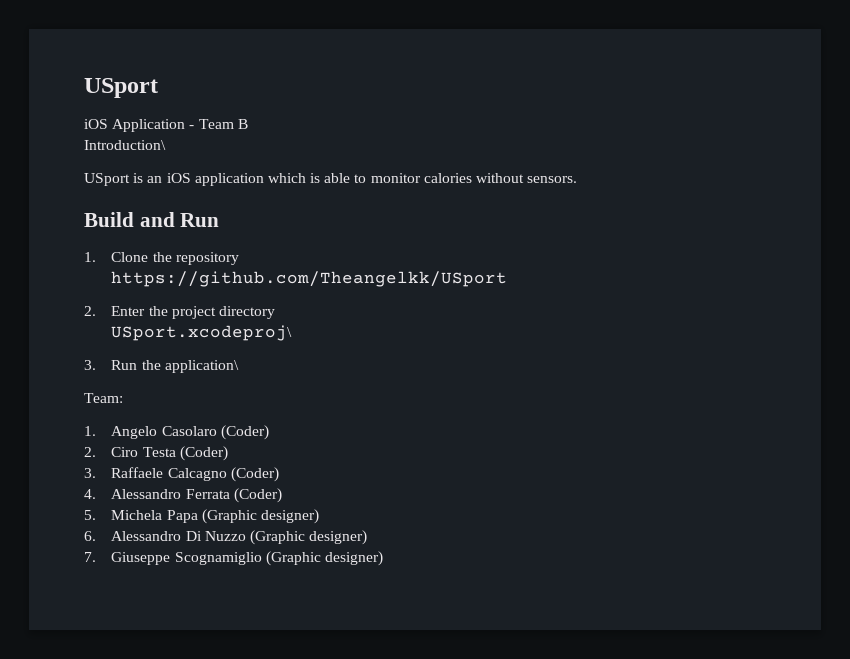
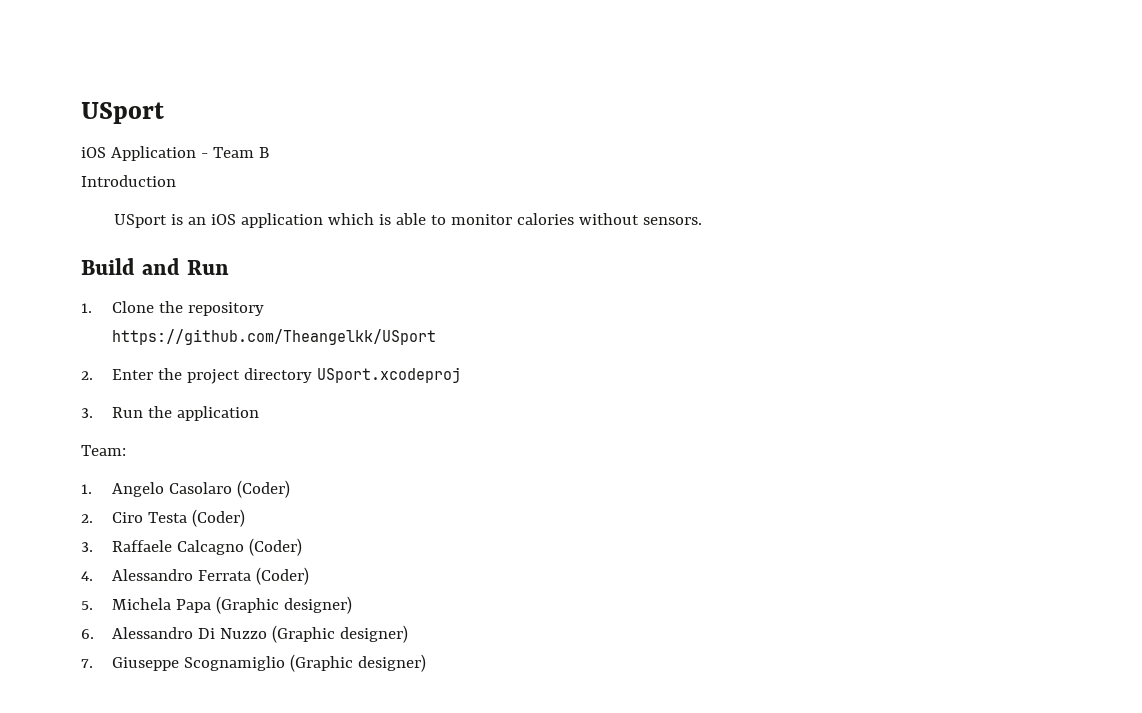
- Introduction\
+ Introduction
- 2. Enter the project directory
- USport.xcodeproj\
+ 2. Enter the project directory USport.xcodeproj
- 3. Run the application\
+ 3. Run the application

